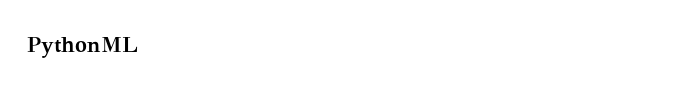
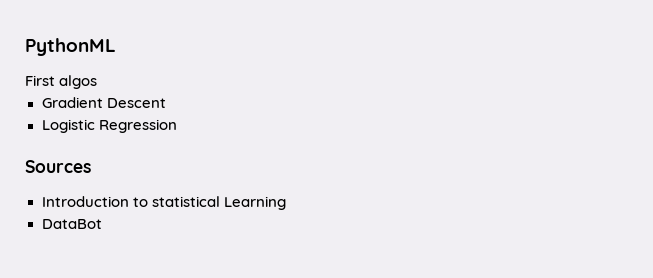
+ First algos
+ Gradient Descent
+ Logistic Regression
+ Sources
+ Introduction to statistical Learning
+ DataBot

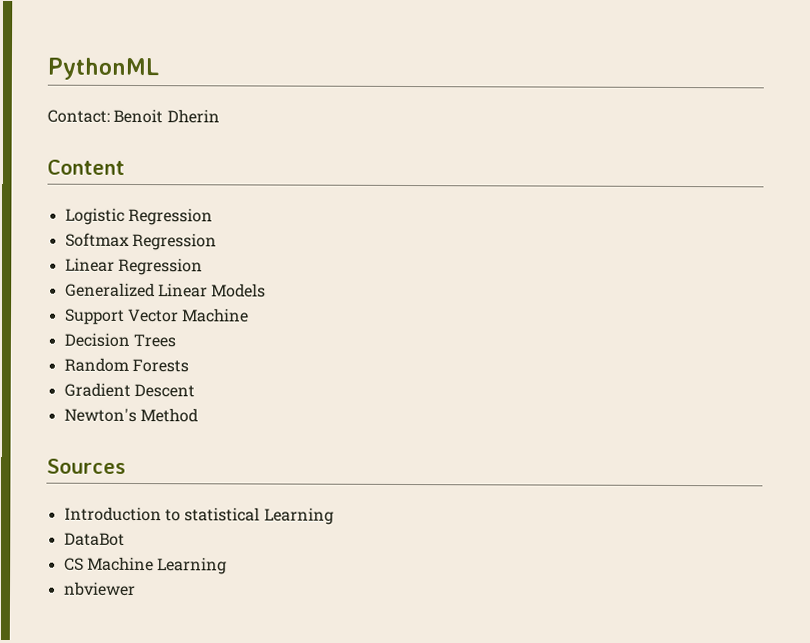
- First algos
+ Contact: Benoit Dherin
+ Content
+ Logistic Regression
+ Softmax Regression
+ Linear Regression
+ Generalized Linear Models
+ Support Vector Machine
+ Decision Trees
+ Random Forests
- Logistic Regression
+ Newton's Method
+ CS Machine Learning
+ nbviewer

